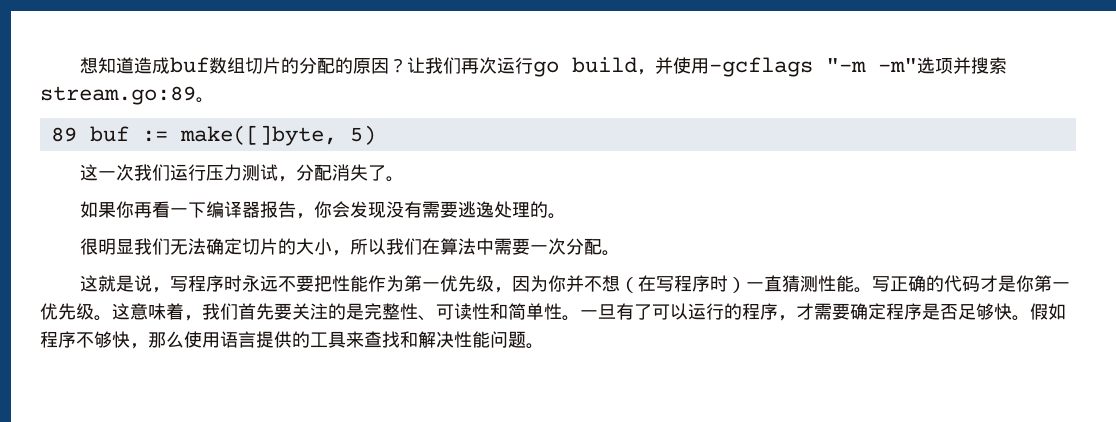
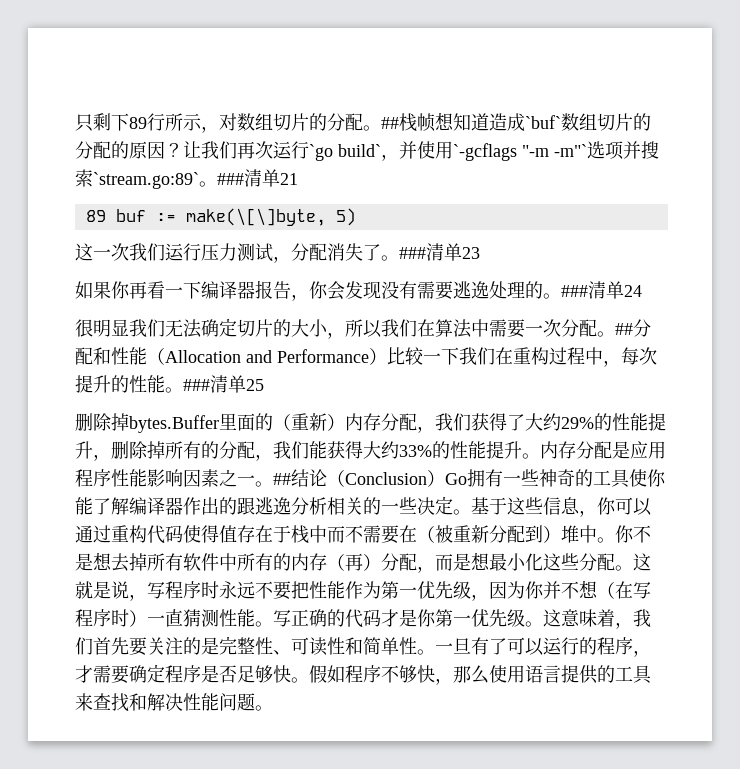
- 想知道造成buf数组切片的分配的原因？
+ 只剩下89行所示，对数组切片的分配。##栈帧想知道造成`buf`数组切片的分配的原因？
- 让我们再次运行go build，并使用-gcflags "-m -m"选项并搜索stream.go:89。
+ 让我们再次运行`go build`，并使用`-gcflags "-m -m"`选项并搜索`stream.go:89`。###清单21
- 89 buf := make([]byte, 5)
+ 89 buf := make(\[\]byte, 5)
+ ###清单23
+ ###清单24
- 很明显我们无法确定切片的大小，所以我们在算法中需要一次分配。
- 这就是说，写程序时永远不要把性能作为第一优先级，因为你并不想（在写程序时）一直猜测性能。
+ 很明显我们无法确定切片的大小，所以我们在算法中需要一次分配。##分配和性能（Allocation and Performance）比较一下我们在重构过程中，每次提升的性能。###清单25
+ 删除掉bytes.Buffer里面的（重新）内存分配，我们获得了大约29%的性能提升，删除掉所有的分配，我们能获得大约33%的性能提升。内存分配是应用程序性能影响因素之一。##结论（Conclusion）Go拥有一些神奇的工具使你能了解编译器作出的跟逃逸分析相关的一些决定。基于这些信息，你可以通过重构代码使得值存在于栈中而不需要在（被重新分配到）堆中。你不是想去掉所有软件中所有的内存（再）分配，而是想最小化这些分配。这就是说，写程序时永远不要把性能作为第一优先级，因为你并不想（在写程序时）一直猜测性能。

